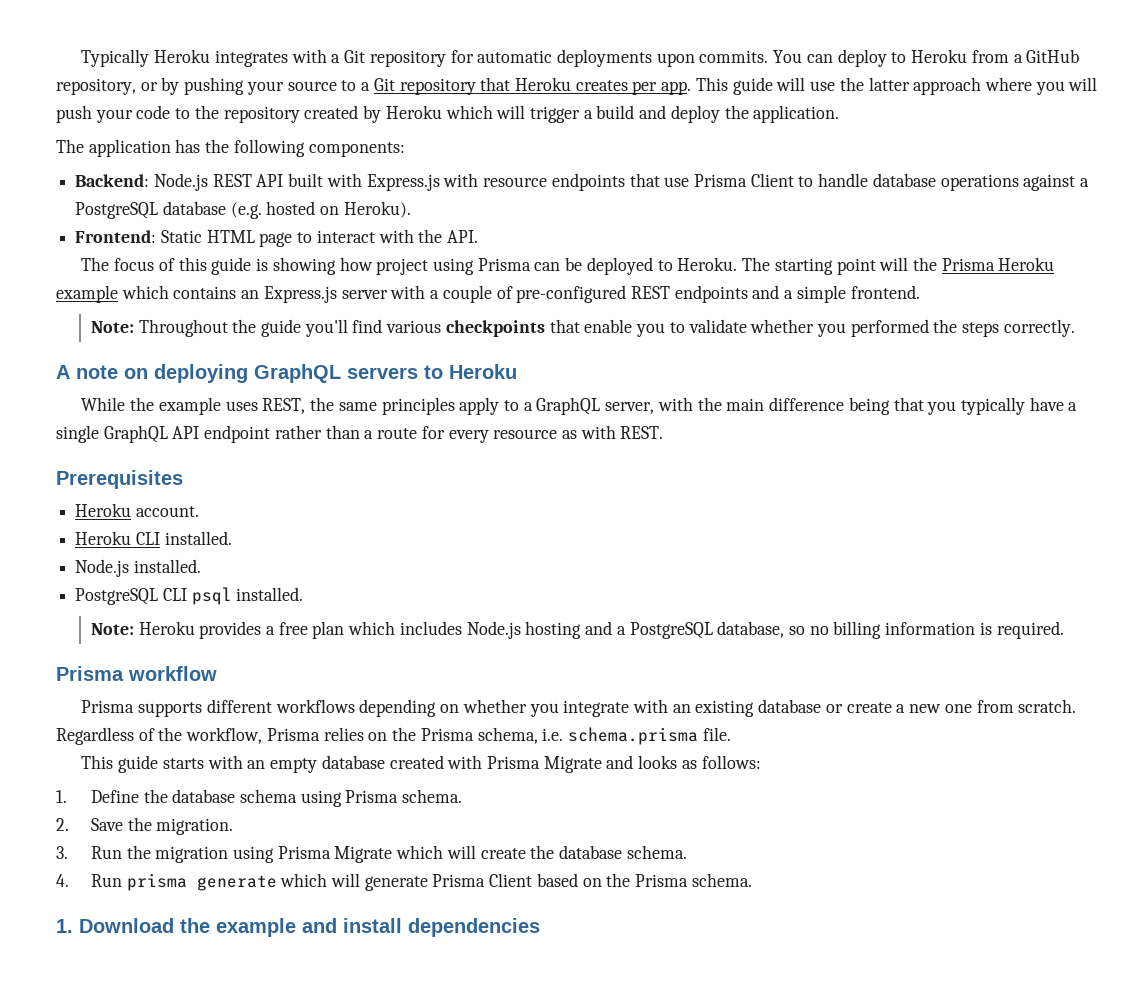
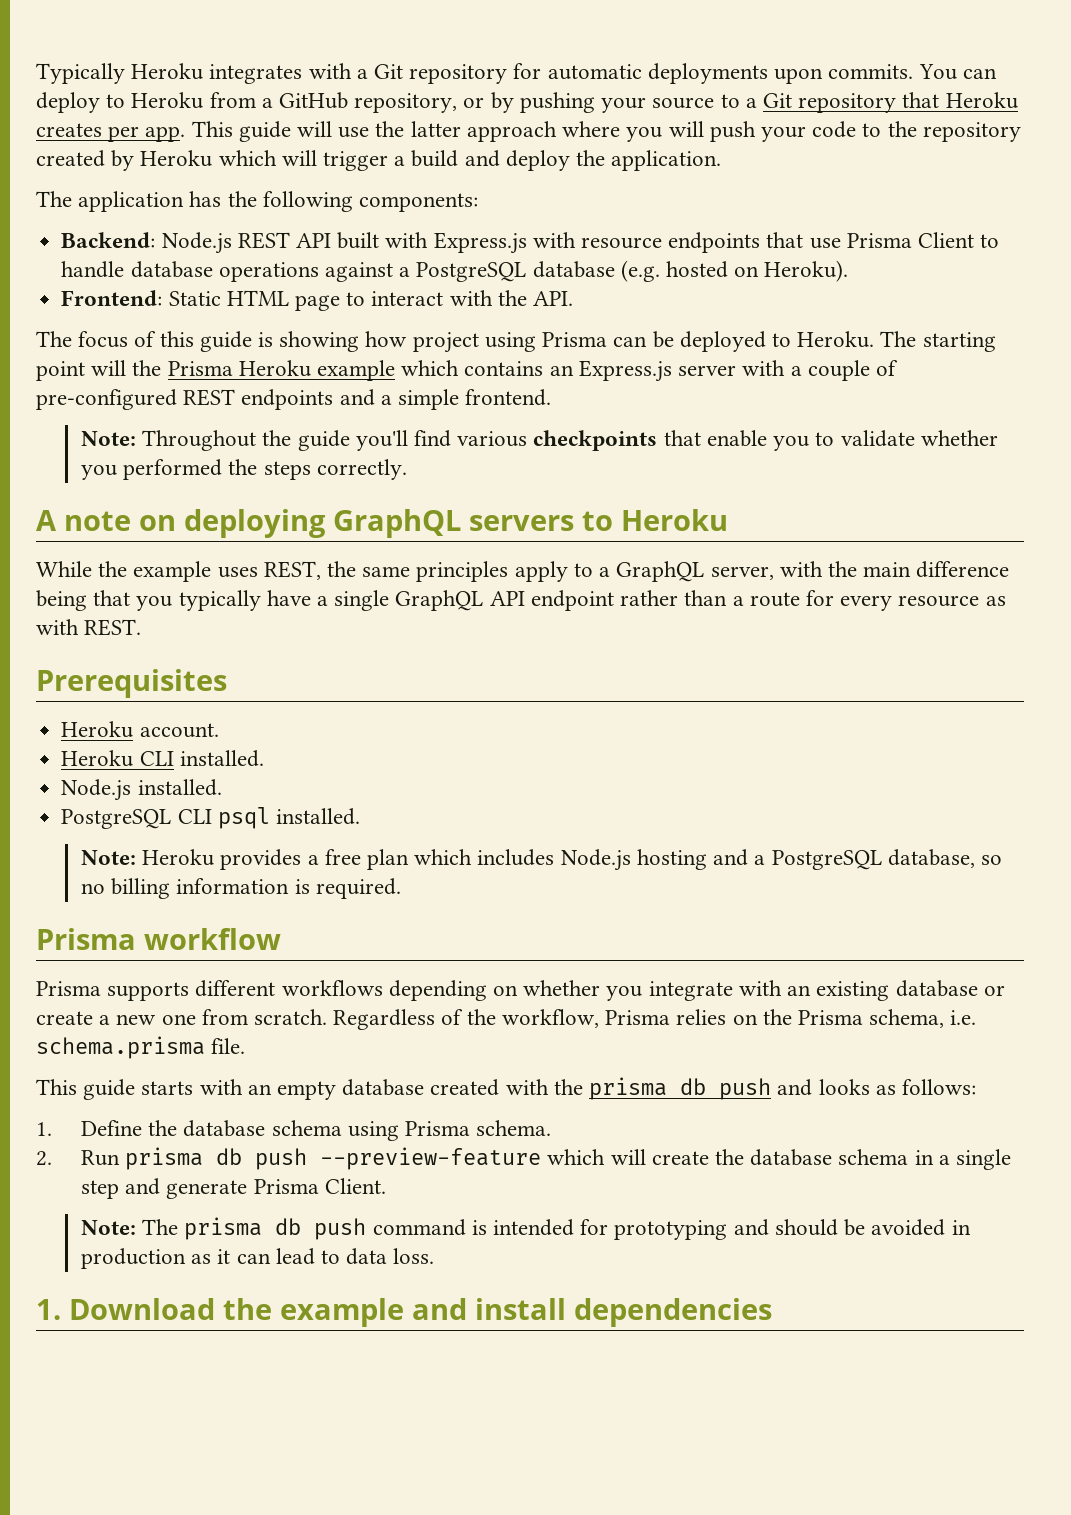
- This guide starts with an empty database created with Prisma Migrate and looks as follows:
+ This guide starts with an empty database created with the prisma db push and looks as follows:
- 2. Save the migration.
- 3. Run the migration using Prisma Migrate which will create the database schema.
- 4. Run prisma generate which will generate Prisma Client based on the Prisma schema.
+ 2. Run prisma db push --preview-feature which will create the database schema in a single step and generate Prisma Client.
+ Note: The prisma db push command is intended for prototyping and should be avoided in production as it can lead to data loss.

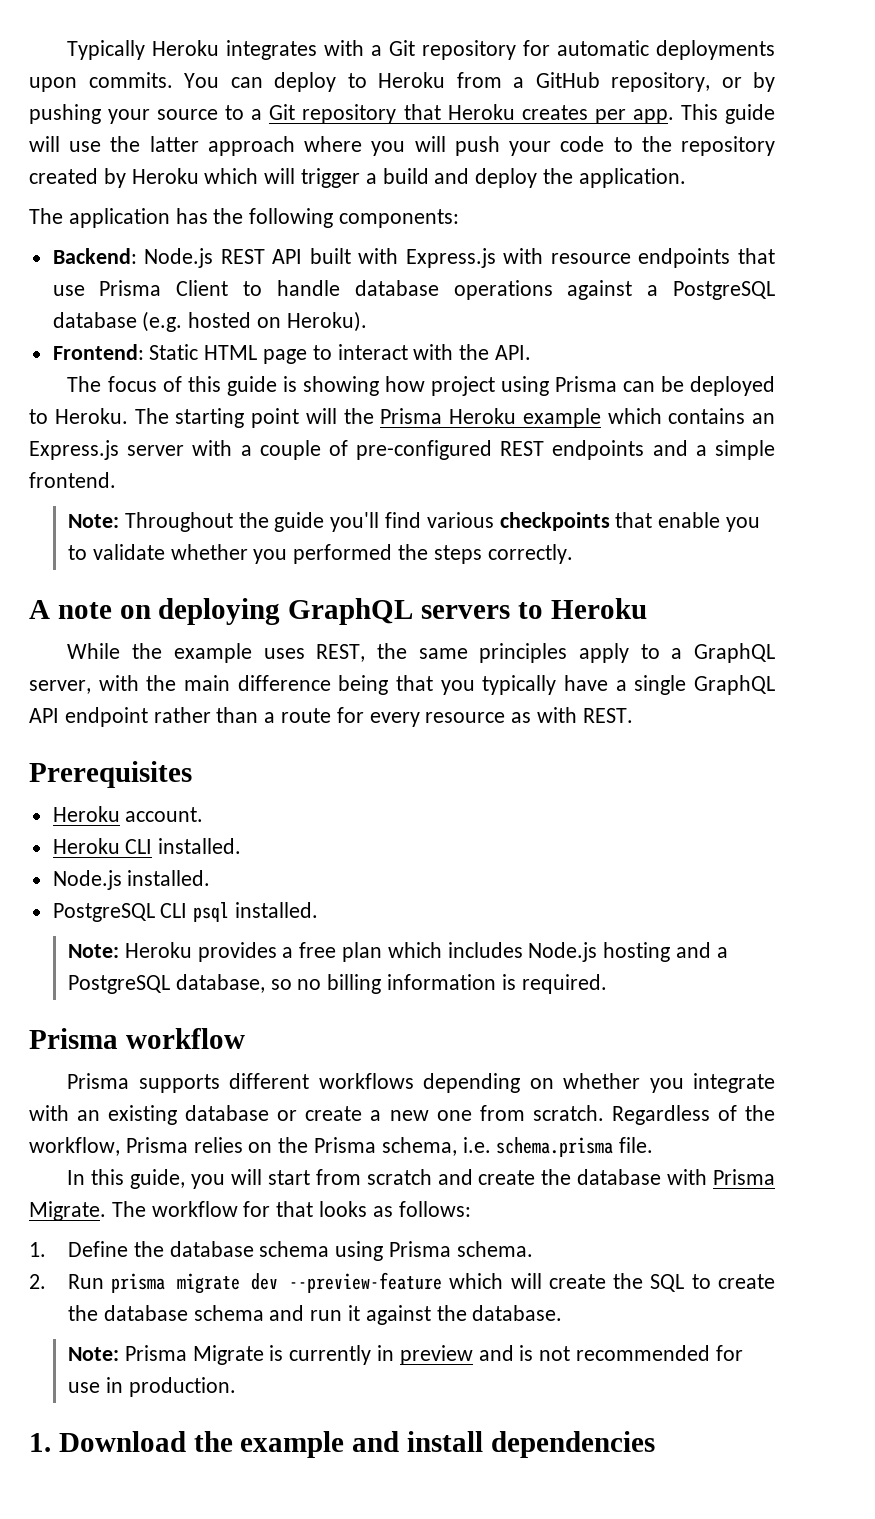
- This guide starts with an empty database created with the prisma db push and looks as follows:
+ In this guide, you will start from scratch and create the database with Prisma Migrate. The workflow for that looks as follows:
- 2. Run prisma db push --preview-feature which will create the database schema in a single step and generate Prisma Client.
- Note: The prisma db push command is intended for prototyping and should be avoided in production as it can lead to data loss.
+ 2. Run prisma migrate dev --preview-feature which will create the SQL to create the database schema and run it against the database.
+ Note: Prisma Migrate is currently in preview and is not recommended for use in production.

